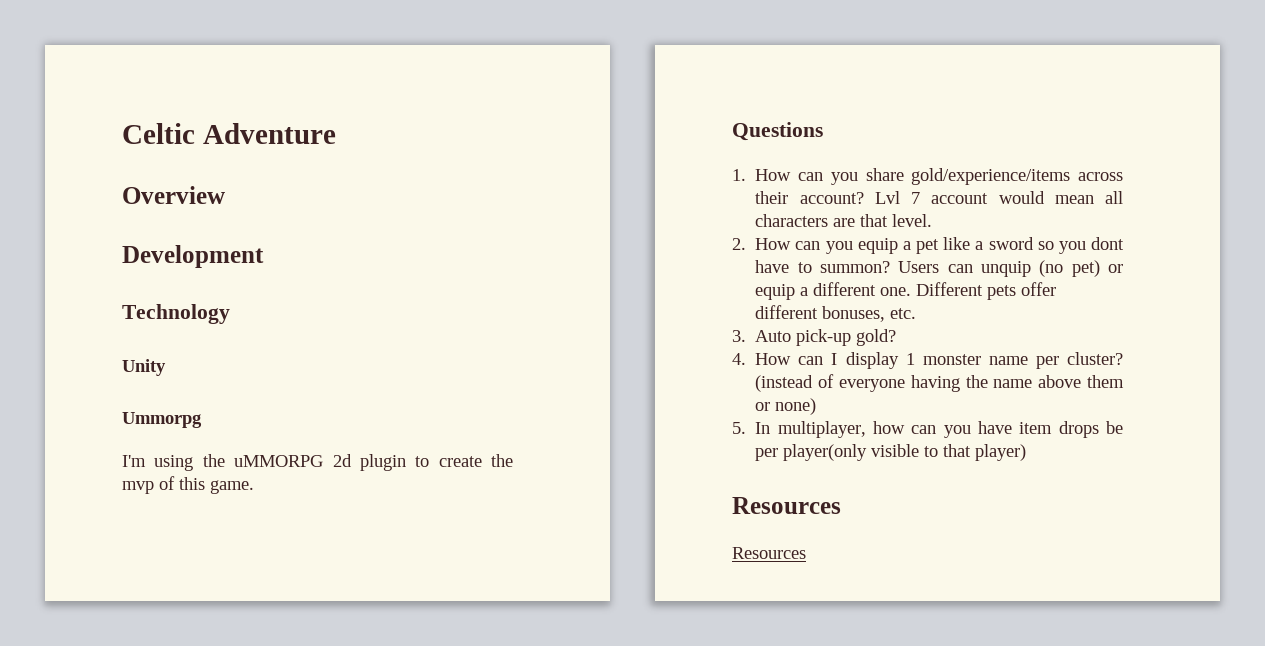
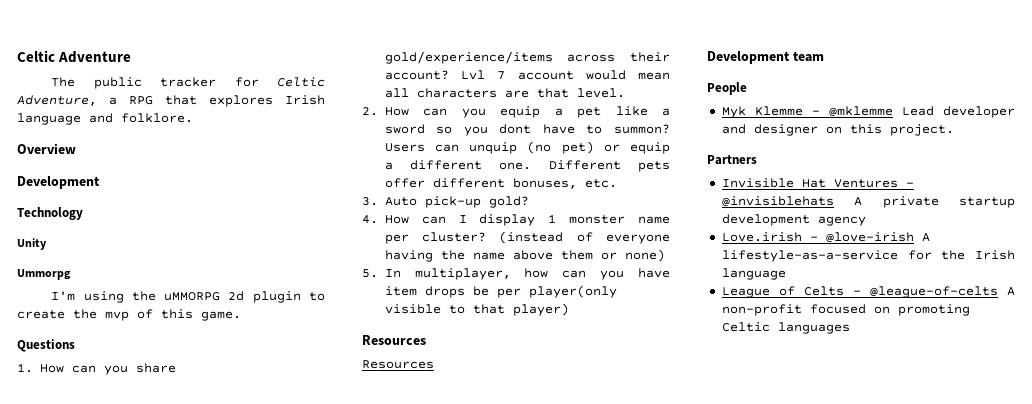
+ The public tracker for Celtic Adventure, a RPG that explores Irish language and folklore.
+ Development team
+ People
+ Myk Klemme - @mklemme Lead developer and designer on this project.
+ Partners
+ Invisible Hat Ventures - @invisiblehats A private startup development agency
+ Love.irish - @love-irish A lifestyle-as-a-service for the Irish language
+ League of Celts - @league-of-celts A non-profit focused on promoting Celtic languages

